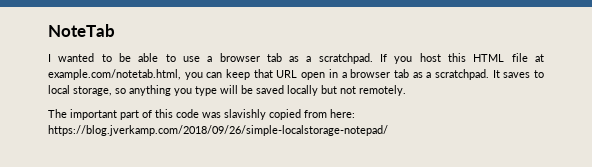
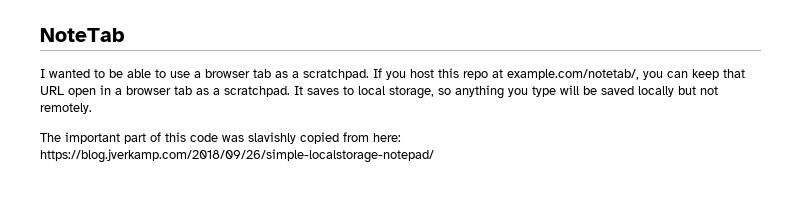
- If you host this HTML file at example.com/notetab.html, you can keep that URL open in a browser tab as a scratchpad.
+ If you host this repo at example.com/notetab/, you can keep that URL open in a browser tab as a scratchpad.

